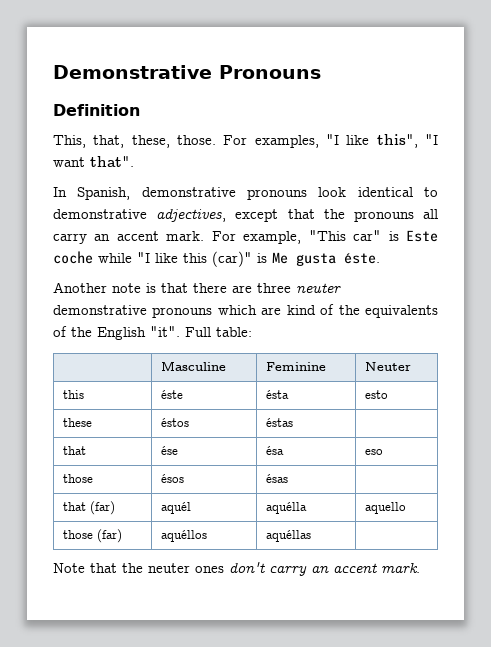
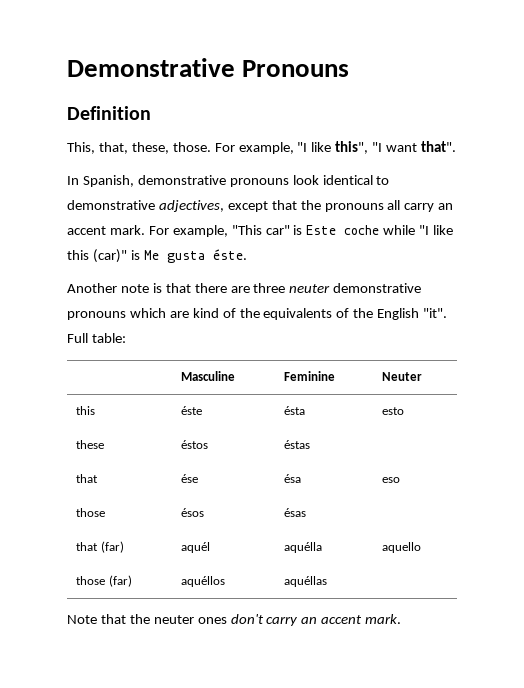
- For examples, "I like this", "I want that".
+ For example, "I like this", "I want that".

